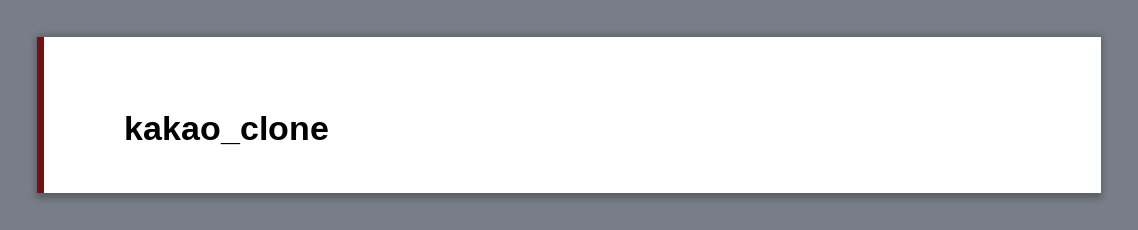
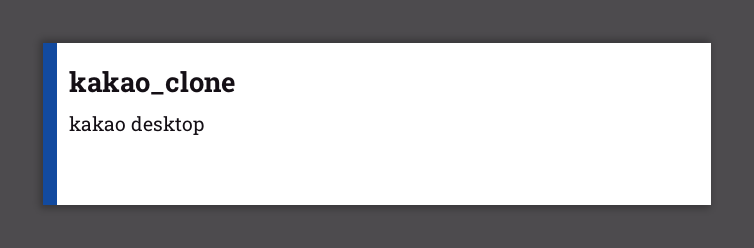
+ kakao desktop

